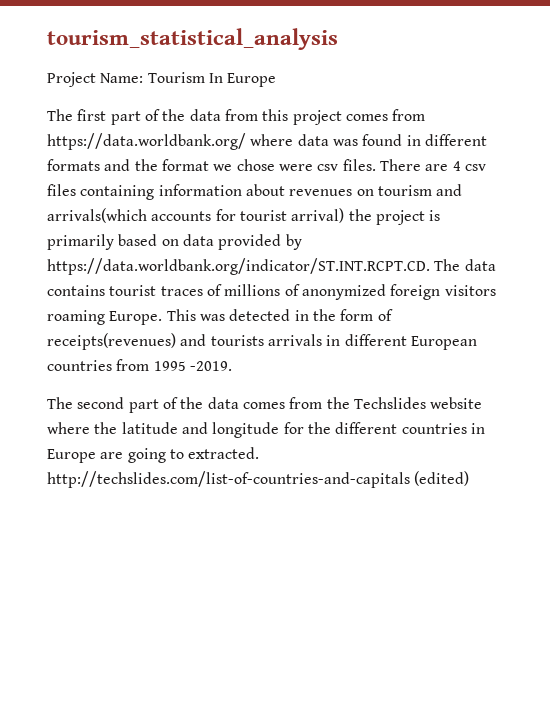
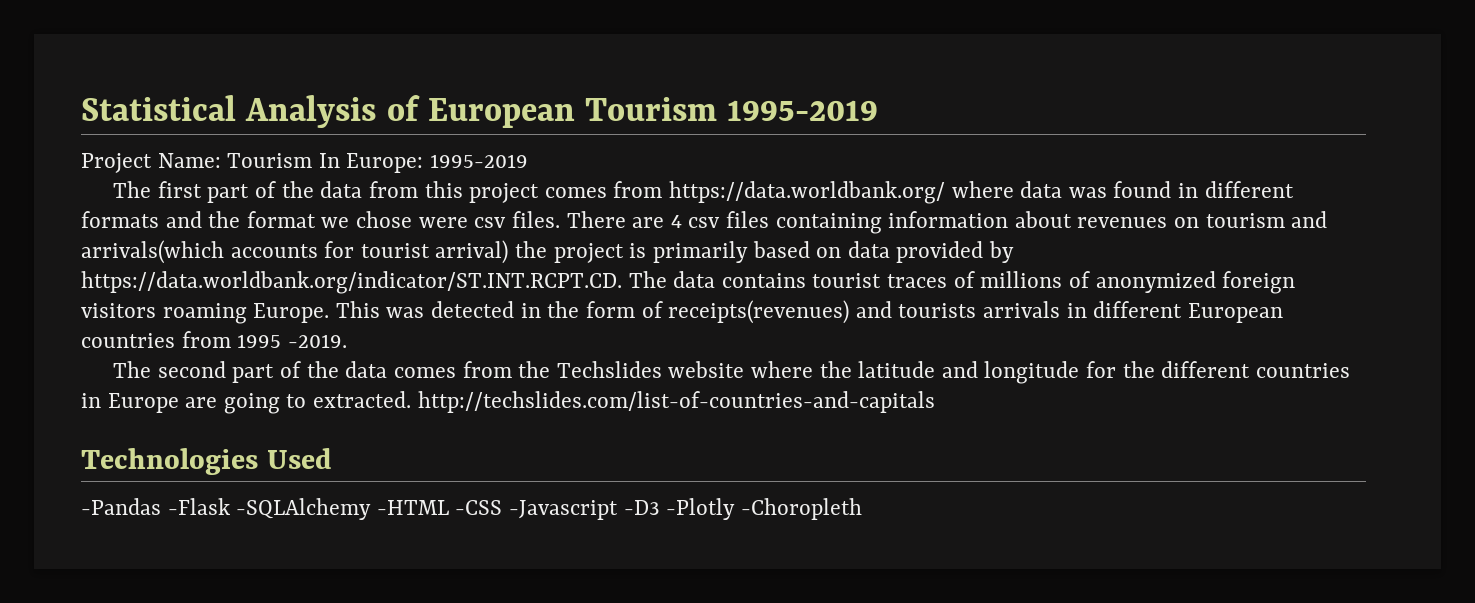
- tourism_statistical_analysis
+ Statistical Analysis of European Tourism 1995-2019
- Project Name: Tourism In Europe
+ Project Name: Tourism In Europe: 1995-2019
- The second part of the data comes from the Techslides website where the latitude and longitude for the different countries in Europe are going to extracted. http://techslides.com/list-of-countries-and-capitals (edited)
+ The second part of the data comes from the Techslides website where the latitude and longitude for the different countries in Europe are going to extracted. http://techslides.com/list-of-countries-and-capitals
+ Technologies Used
+ -Pandas -Flask -SQLAlchemy -HTML -CSS -Javascript -D3 -Plotly -Choropleth

